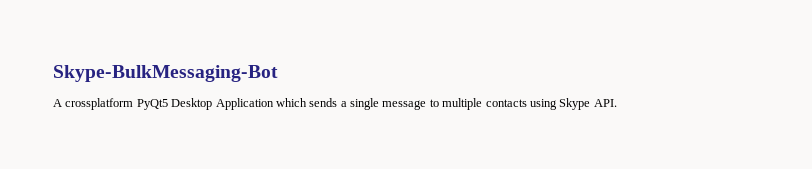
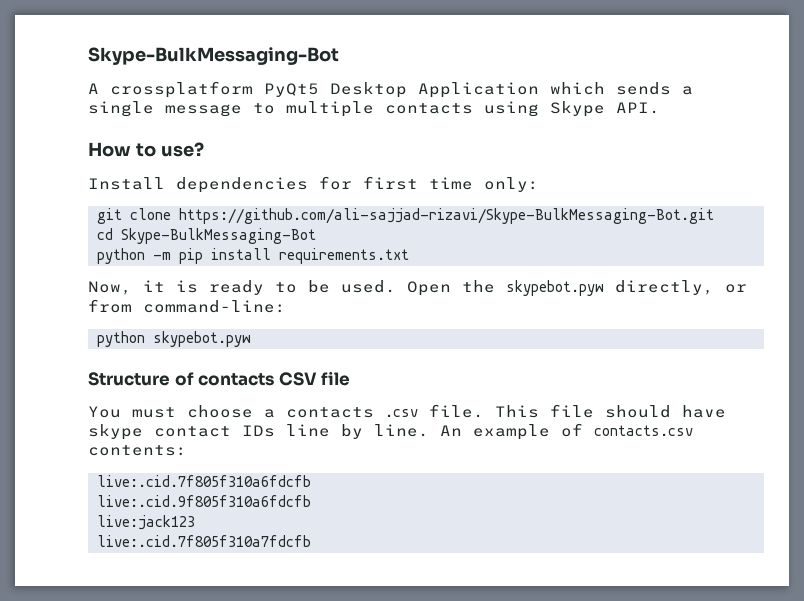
+ How to use?
+ Install dependencies for first time only:
+ git clone https://github.com/ali-sajjad-rizavi/Skype-BulkMessaging-Bot.git
+ cd Skype-BulkMessaging-Bot
+ python -m pip install requirements.txt
+ Now, it is ready to be used. Open the skypebot.pyw directly, or from command-line:
+ python skypebot.pyw
+ Structure of contacts CSV file
+ You must choose a contacts .csv file. This file should have skype contact IDs line by line. An example of contacts.csv contents:
+ live:.cid.7f805f310a6fdcfb
+ live:.cid.9f805f310a6fdcfb
+ live:jack123
+ live:.cid.7f805f310a7fdcfb

